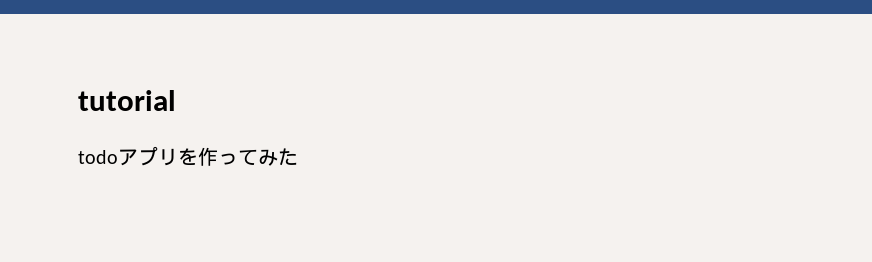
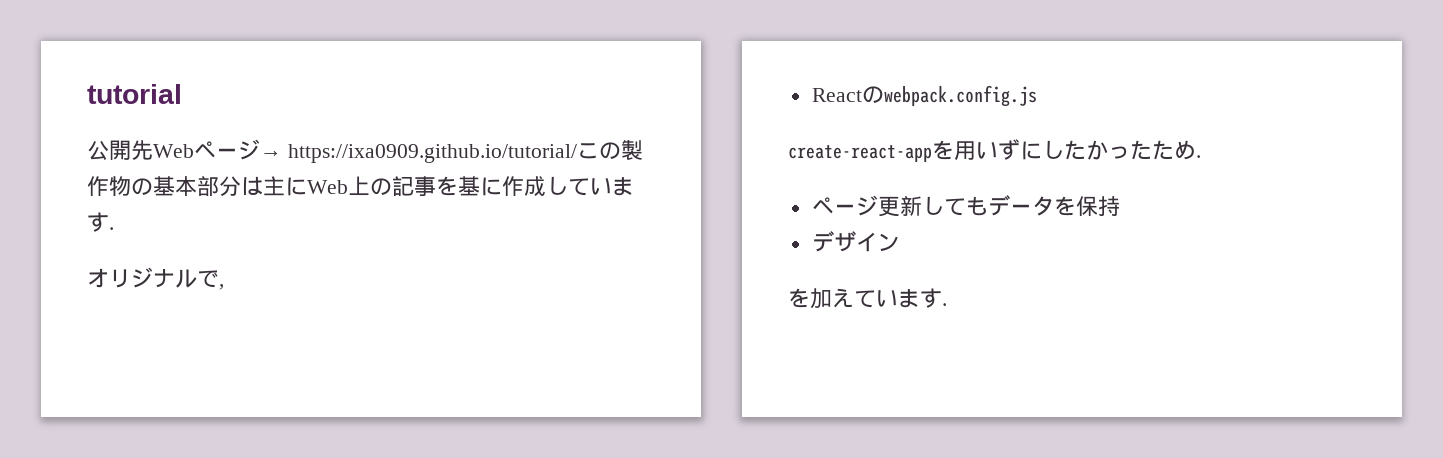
- todoアプリを作ってみた
+ 公開先Webページ→ https://ixa0909.github.io/tutorial/この製作物の基本部分は主にWeb上の記事を基に作成しています.
+ オリジナルで,
+ Reactのwebpack.config.js
+ create-react-appを用いずにしたかったため.
+ ページ更新してもデータを保持
+ デザイン
+ を加えています.

